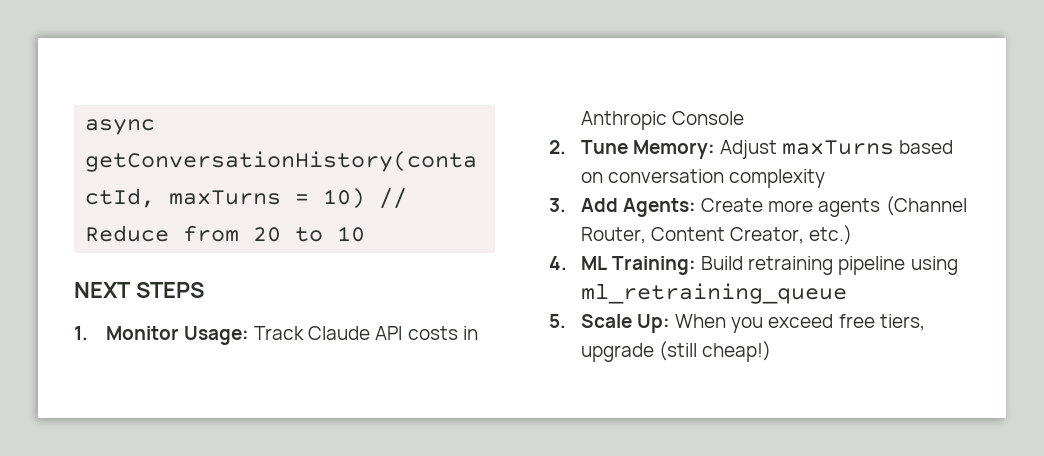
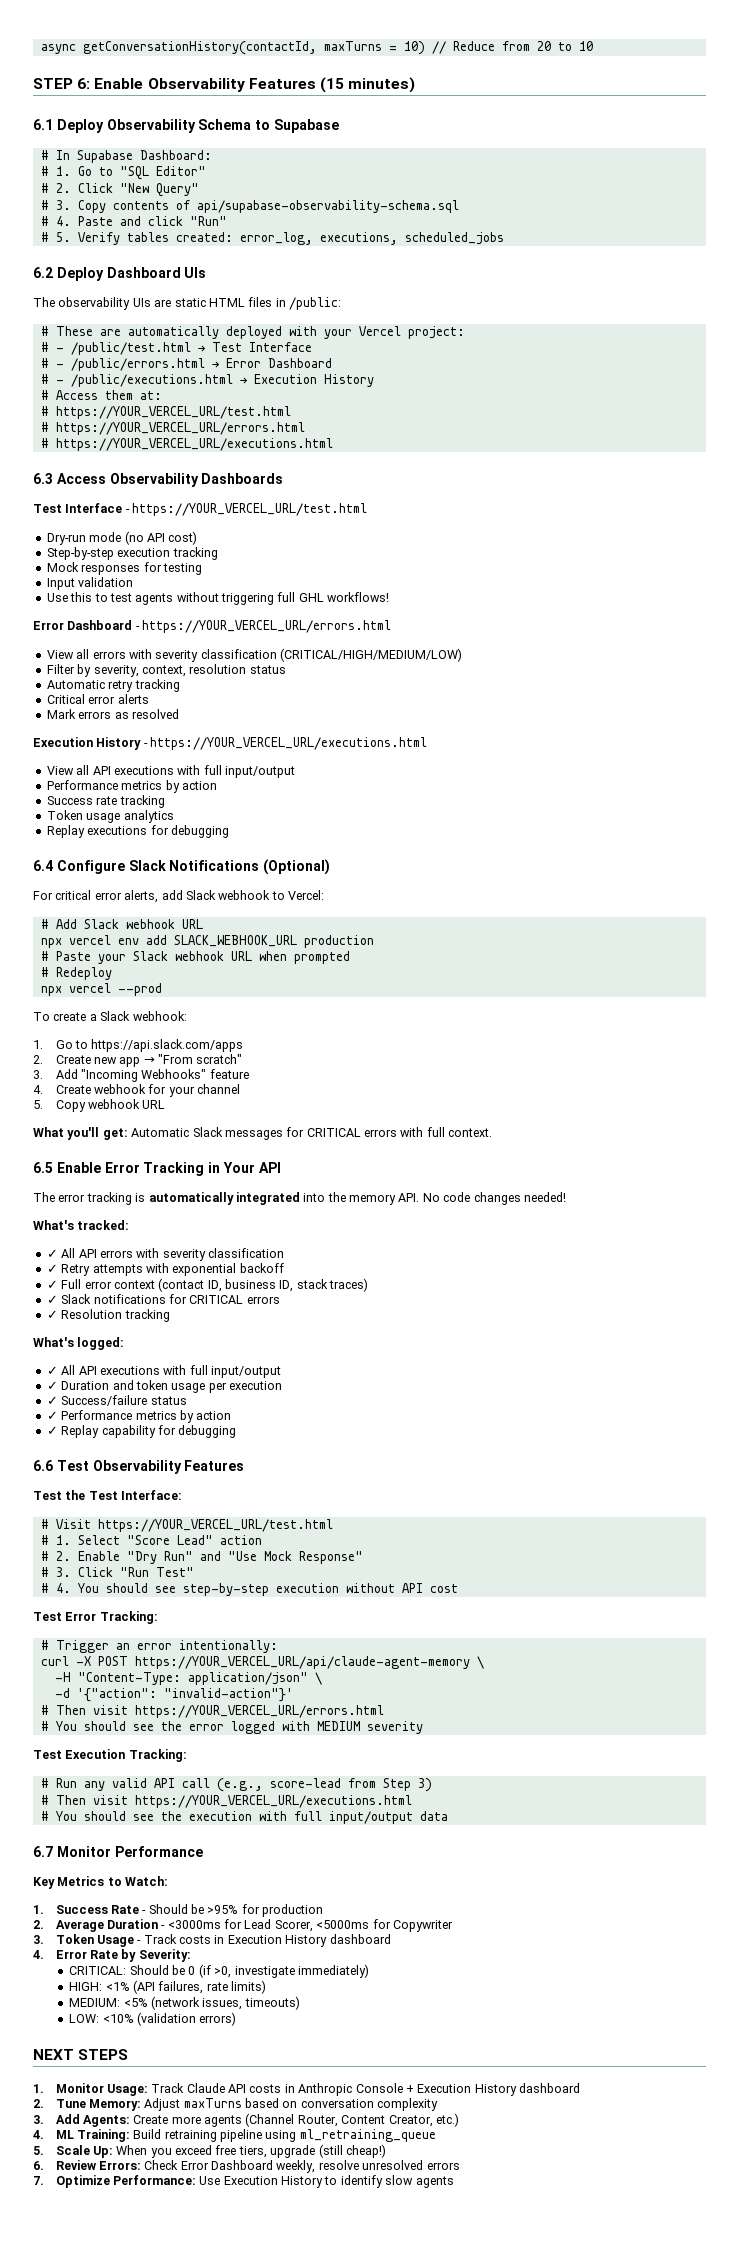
+ STEP 6: Enable Observability Features (15 minutes)
+ 6.1 Deploy Observability Schema to Supabase
+ # In Supabase Dashboard:
+ # 1. Go to "SQL Editor"
+ # 2. Click "New Query"
+ # 3. Copy contents of api/supabase-observability-schema.sql
+ # 4. Paste and click "Run"
+ # 5. Verify tables created: error_log, executions, scheduled_jobs
+ 6.2 Deploy Dashboard UIs
+ The observability UIs are static HTML files in /public:
+ # These are automatically deployed with your Vercel project:
+ # - /public/test.html → Test Interface
+ # - /public/errors.html → Error Dashboard
+ # - /public/executions.html → Execution History
+ # Access them at:
+ # https://YOUR_VERCEL_URL/test.html
+ # https://YOUR_VERCEL_URL/errors.html
+ # https://YOUR_VERCEL_URL/executions.html
+ 6.3 Access Observability Dashboards
+ Test Interface - https://YOUR_VERCEL_URL/test.html
+ Dry-run mode (no API cost)
+ Step-by-step execution tracking
+ Mock responses for testing
+ Input validation
+ Use this to test agents without triggering full GHL workflows!
+ Error Dashboard - https://YOUR_VERCEL_URL/errors.html
+ View all errors with severity classification (CRITICAL/HIGH/MEDIUM/LOW)
+ Filter by severity, context, resolution status
+ Automatic retry tracking
+ Critical error alerts
+ Mark errors as resolved
+ Execution History - https://YOUR_VERCEL_URL/executions.html
+ View all API executions with full input/output
+ Performance metrics by action
+ Success rate tracking
+ Token usage analytics
+ Replay executions for debugging
+ 6.4 Configure Slack Notifications (Optional)
+ For critical error alerts, add Slack webhook to Vercel:
+ # Add Slack webhook URL
+ npx vercel env add SLACK_WEBHOOK_URL production
+ # Paste your Slack webhook URL when prompted
+ # Redeploy
+ npx vercel --prod
+ To create a Slack webhook:
+ 1. Go to https://api.slack.com/apps
+ 2. Create new app → "From scratch"
+ 3. Add "Incoming Webhooks" feature
+ 4. Create webhook for your channel
+ 5. Copy webhook URL
+ What you'll get: Automatic Slack messages for CRITICAL errors with full context.
+ 6.5 Enable Error Tracking in Your API
+ The error tracking is automatically integrated into the memory API. No code changes needed!
+ What's tracked:
+ ✓ All API errors with severity classification
+ ✓ Retry attempts with exponential backoff
+ ✓ Full error context (contact ID, business ID, stack traces)
+ ✓ Slack notifications for CRITICAL errors
+ ✓ Resolution tracking
+ What's logged:
+ ✓ All API executions with full input/output
+ ✓ Duration and token usage per execution
+ ✓ Success/failure status
+ ✓ Performance metrics by action
+ ✓ Replay capability for debugging
+ 6.6 Test Observability Features
+ Test the Test Interface:
+ # Visit https://YOUR_VERCEL_URL/test.html
+ # 1. Select "Score Lead" action
+ # 2. Enable "Dry Run" and "Use Mock Response"
+ # 3. Click "Run Test"
+ # 4. You should see step-by-step execution without API cost
+ Test Error Tracking:
+ # Trigger an error intentionally:
+ curl -X POST https://YOUR_VERCEL_URL/api/claude-agent-memory \
+ -H "Content-Type: application/json" \
+ -d '{"action": "invalid-action"}'
+ # Then visit https://YOUR_VERCEL_URL/errors.html
+ # You should see the error logged with MEDIUM severity
+ Test Execution Tracking:
+ # Run any valid API call (e.g., score-lead from Step 3)
+ # Then visit https://YOUR_VERCEL_URL/executions.html
+ # You should see the execution with full input/output data
+ 6.7 Monitor Performance
+ Key Metrics to Watch:
+ 1. Success Rate - Should be >95% for production
+ 2. Average Duration - <3000ms for Lead Scorer, <5000ms for Copywriter
+ 3. Token Usage - Track costs in Execution History dashboard
+ 4. Error Rate by Severity:
+ CRITICAL: Should be 0 (if >0, investigate immediately)
+ HIGH: <1% (API failures, rate limits)
+ MEDIUM: <5% (network issues, timeouts)
+ LOW: <10% (validation errors)
- 1. Monitor Usage: Track Claude API costs in Anthropic Console
+ 1. Monitor Usage: Track Claude API costs in Anthropic Console + Execution History dashboard
+ 6. Review Errors: Check Error Dashboard weekly, resolve unresolved errors
+ 7. Optimize Performance: Use Execution History to identify slow agents

